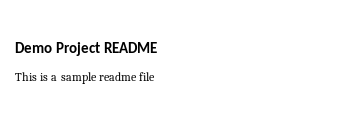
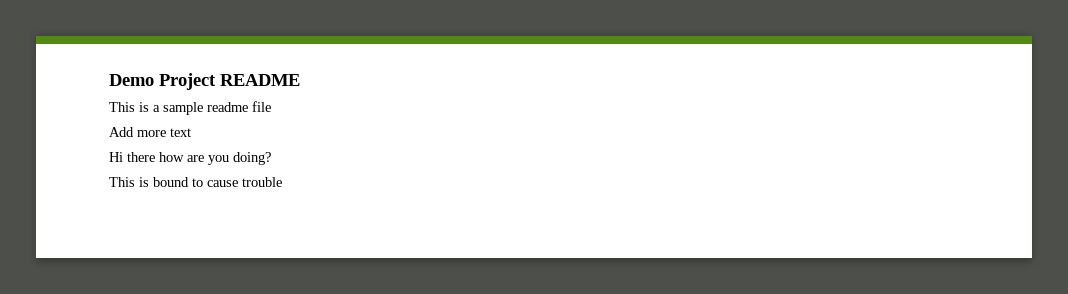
+ Add more text
+ Hi there how are you doing?
+ This is bound to cause trouble

